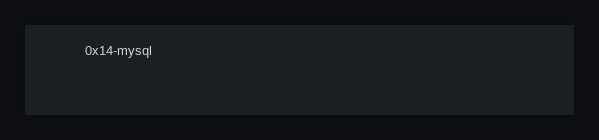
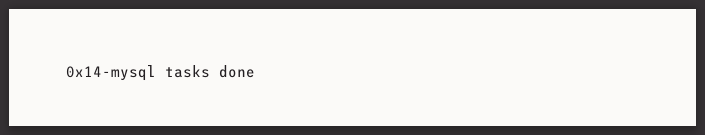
- 0x14-mysql
+ 0x14-mysql tasks done

